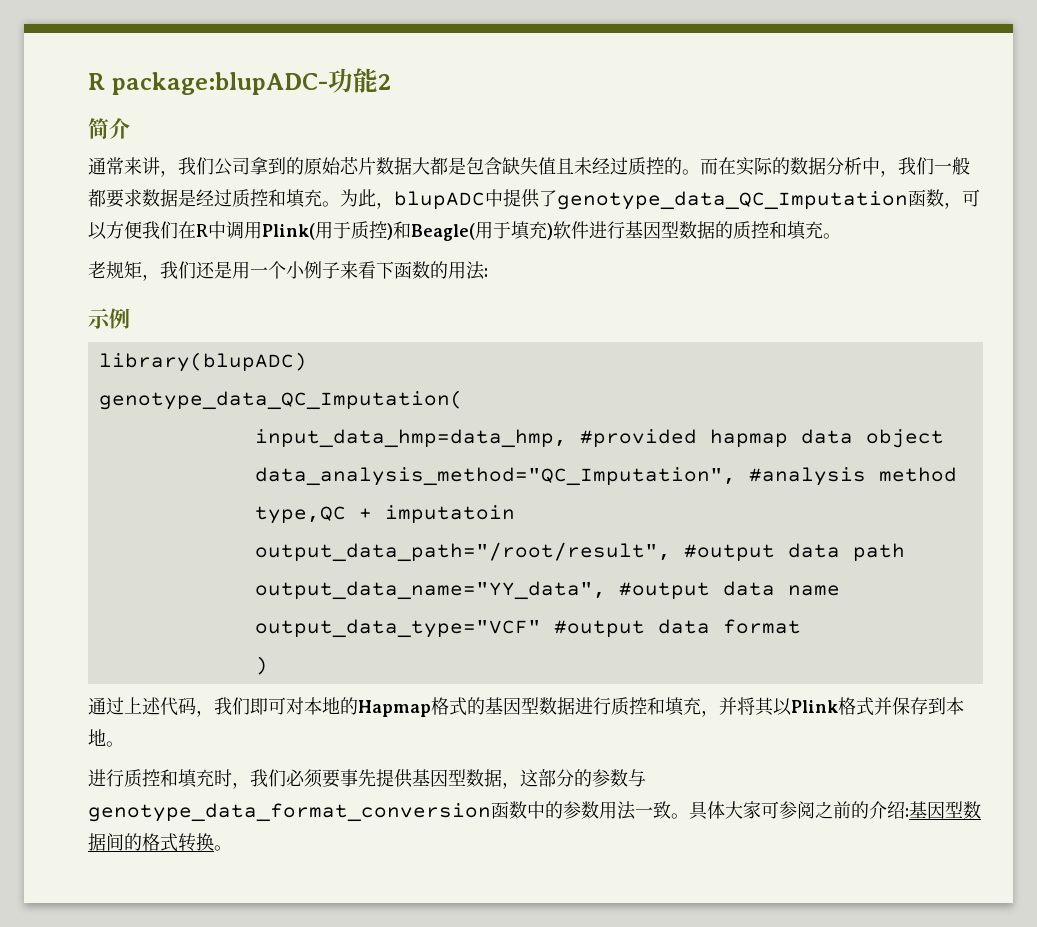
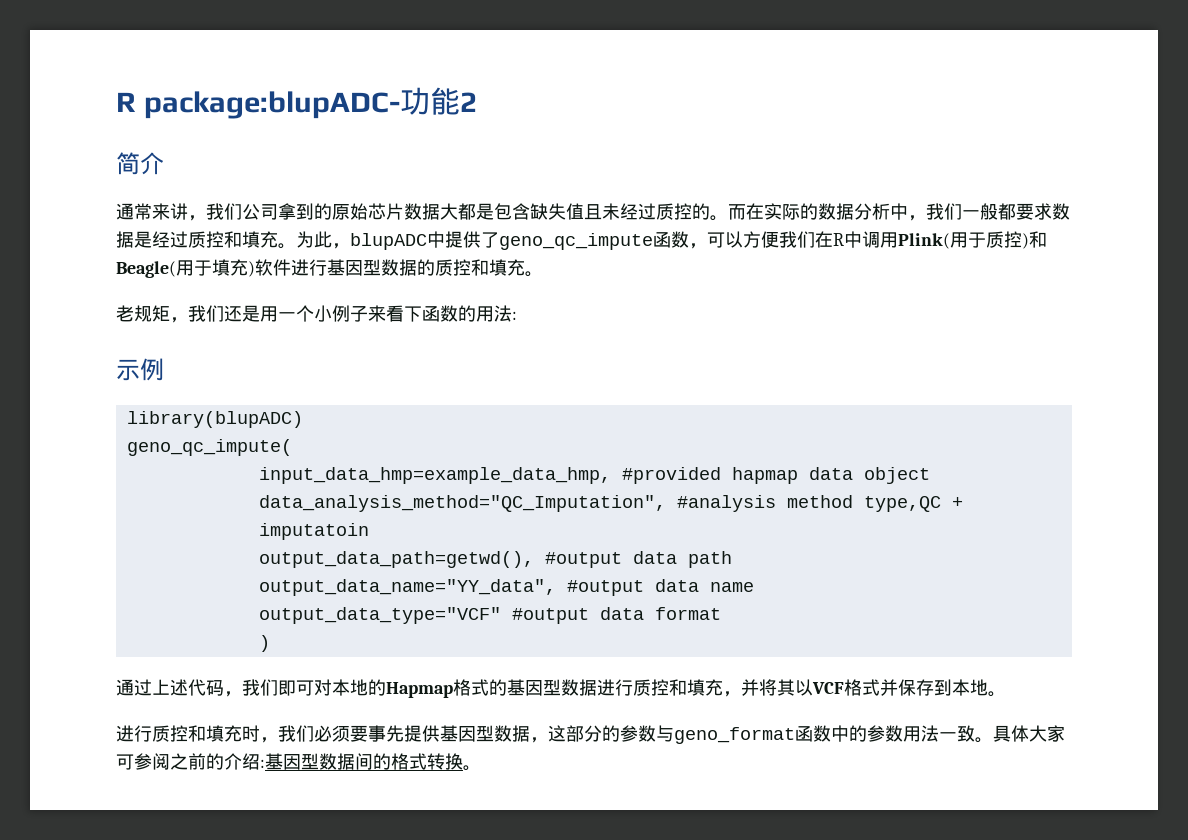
- 为此，blupADC中提供了genotype_data_QC_Imputation函数，可以方便我们在R中调用Plink(用于质控)和Beagle(用于填充)软件进行基因型数据的质控和填充。
+ 为此，blupADC中提供了geno_qc_impute函数，可以方便我们在R中调用Plink(用于质控)和Beagle(用于填充)软件进行基因型数据的质控和填充。
- genotype_data_QC_Imputation(
- input_data_hmp=data_hmp, #provided hapmap data object
+ geno_qc_impute(
+ input_data_hmp=example_data_hmp, #provided hapmap data object
- output_data_path="/root/result", #output data path
+ output_data_path=getwd(), #output data path
- 通过上述代码，我们即可对本地的Hapmap格式的基因型数据进行质控和填充，并将其以Plink格式并保存到本地。
+ 通过上述代码，我们即可对本地的Hapmap格式的基因型数据进行质控和填充，并将其以VCF格式并保存到本地。
- 进行质控和填充时，我们必须要事先提供基因型数据，这部分的参数与genotype_data_format_conversion函数中的参数用法一致。
+ 进行质控和填充时，我们必须要事先提供基因型数据，这部分的参数与geno_format函数中的参数用法一致。

